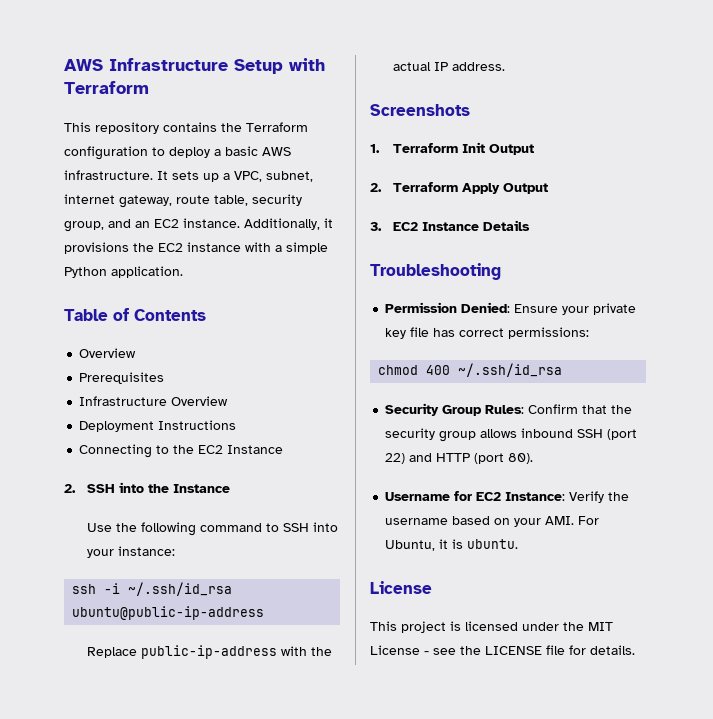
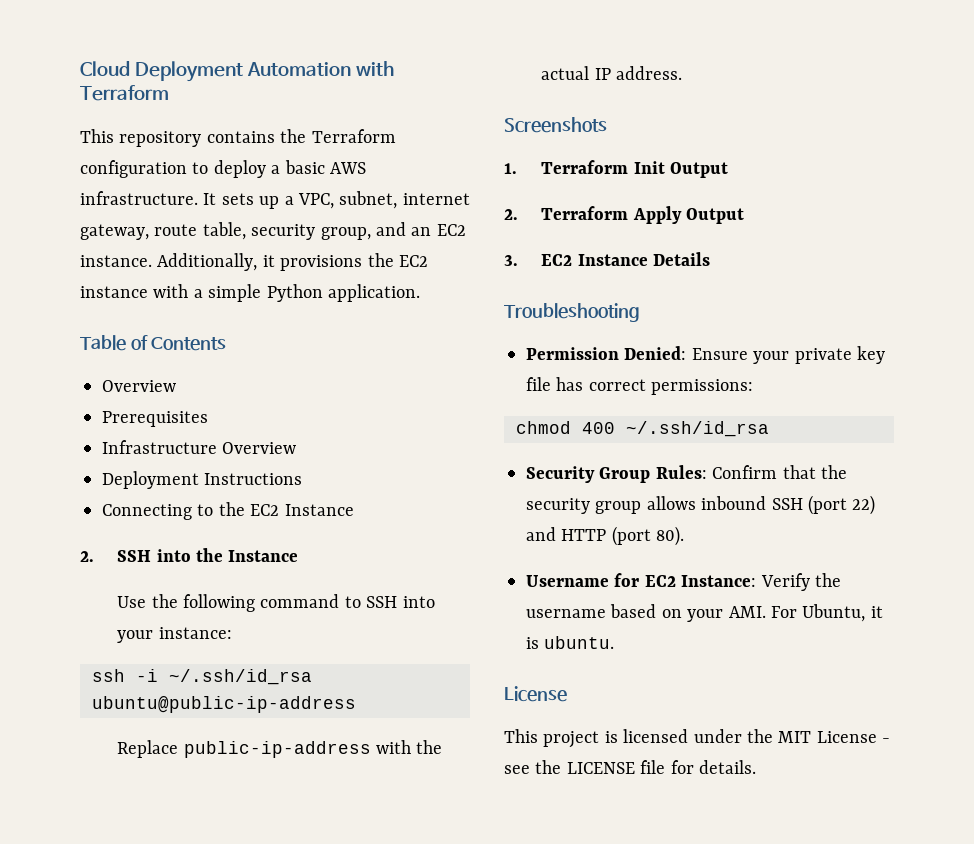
- AWS Infrastructure Setup with Terraform
+ Cloud Deployment Automation with Terraform

